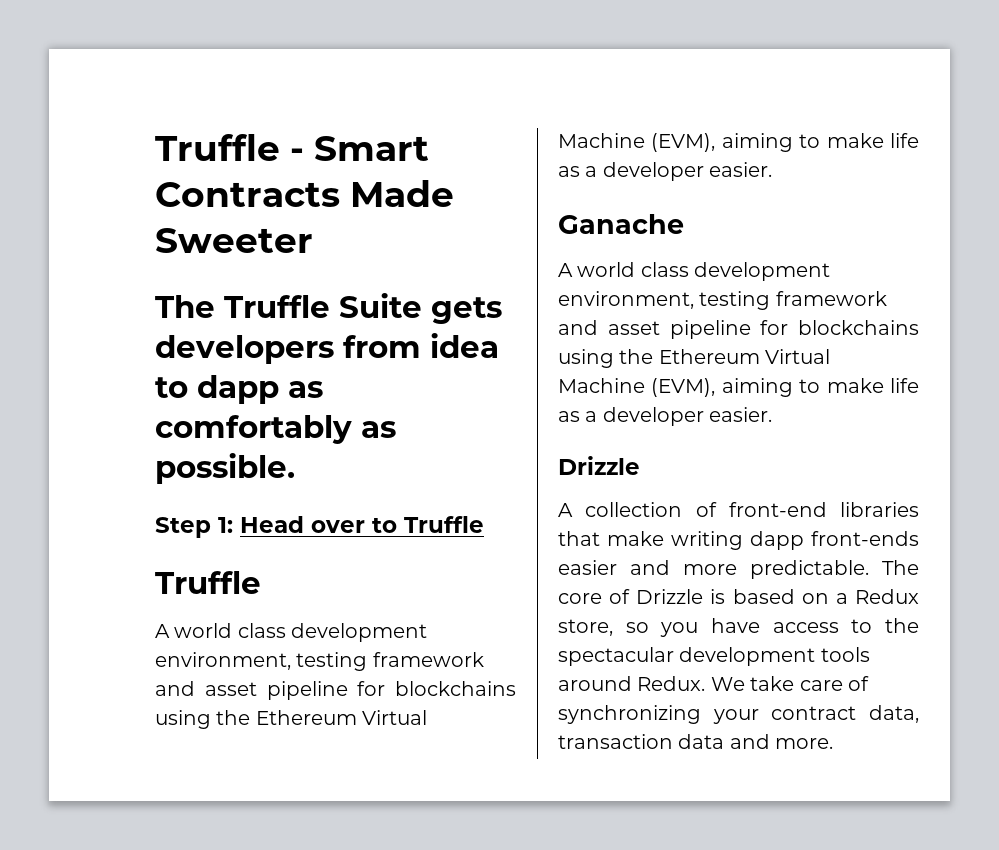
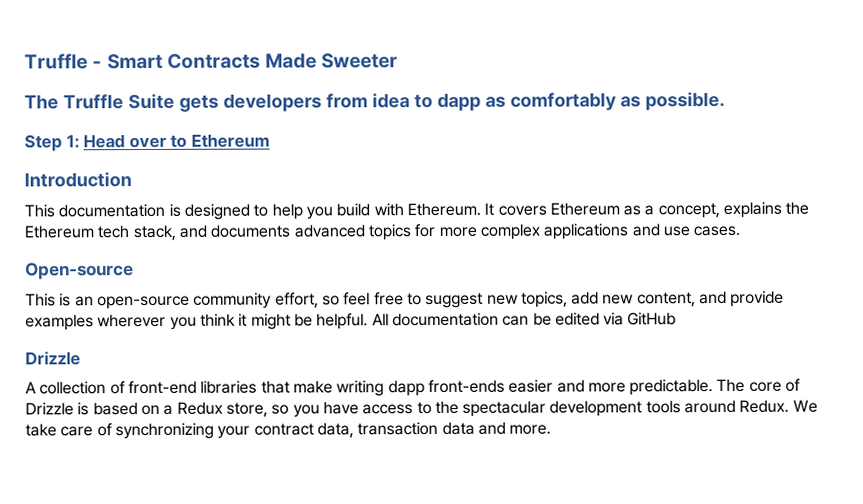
- Step 1: Head over to Truffle
- Truffle
- A world class development environment, testing framework and asset pipeline for blockchains using the Ethereum Virtual Machine (EVM), aiming to make life as a developer easier.
- Ganache
- A world class development environment, testing framework and asset pipeline for blockchains using the Ethereum Virtual Machine (EVM), aiming to make life as a developer easier.
+ Step 1: Head over to Ethereum
+ Introduction
+ This documentation is designed to help you build with Ethereum. It covers Ethereum as a concept, explains the Ethereum tech stack, and documents advanced topics for more complex applications and use cases.
+ Open-source
+ This is an open-source community effort, so feel free to suggest new topics, add new content, and provide examples wherever you think it might be helpful. All documentation can be edited via GitHub

